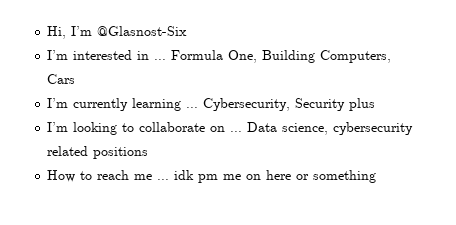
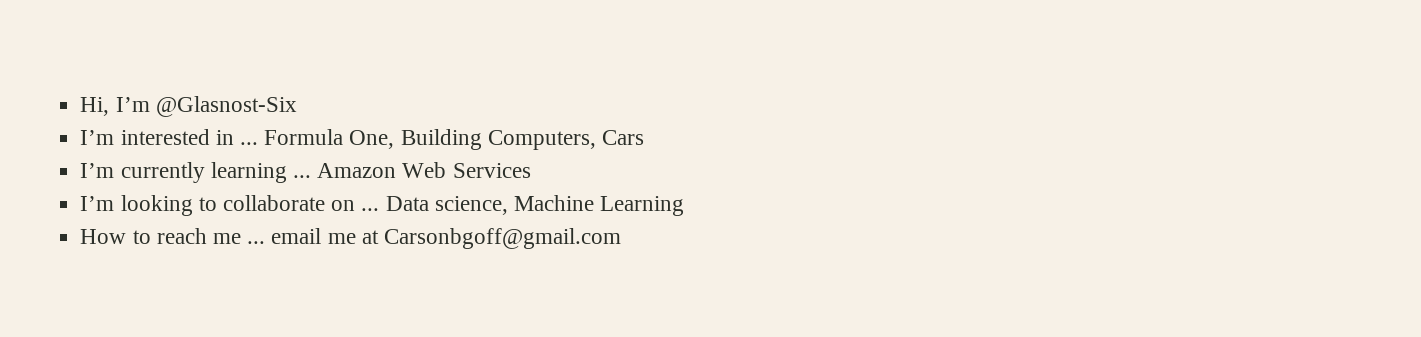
- Cybersecurity, Security plus
+ Amazon Web Services
- Data science, cybersecurity related positions
+ Data science, Machine Learning
- How to reach me ... idk pm me on here or something
+ How to reach me ... email me at Carsonbgoff@gmail.com

